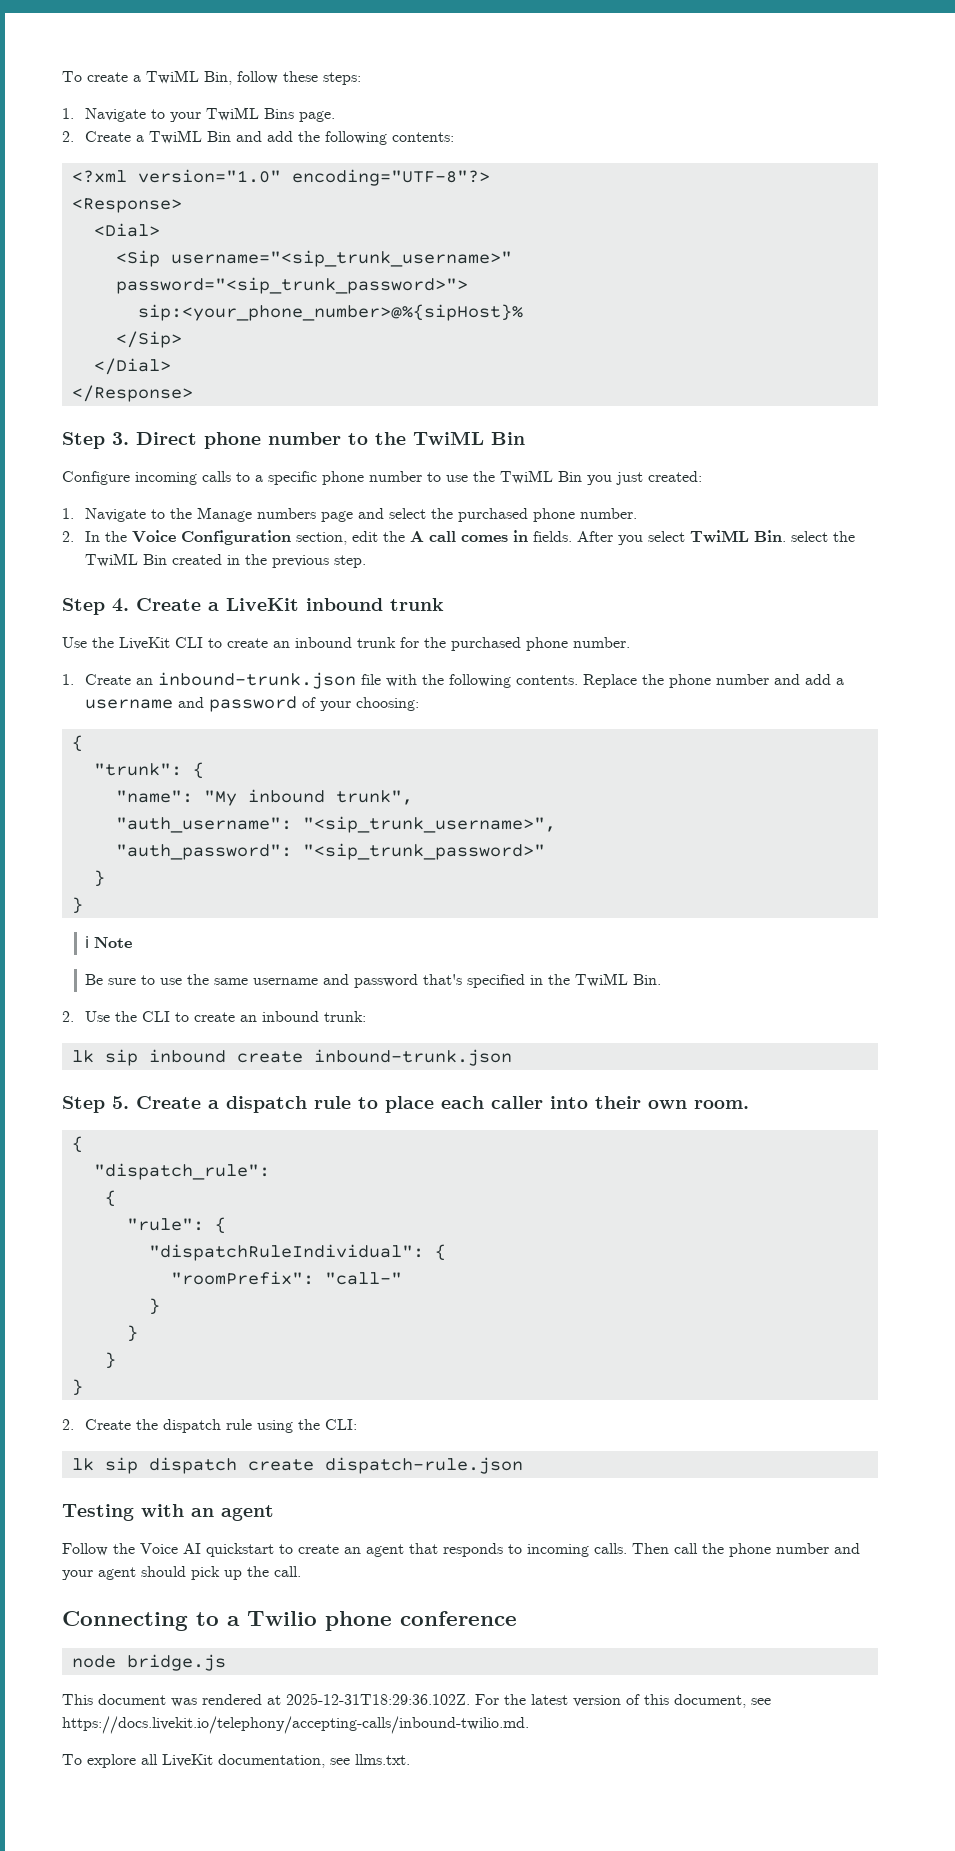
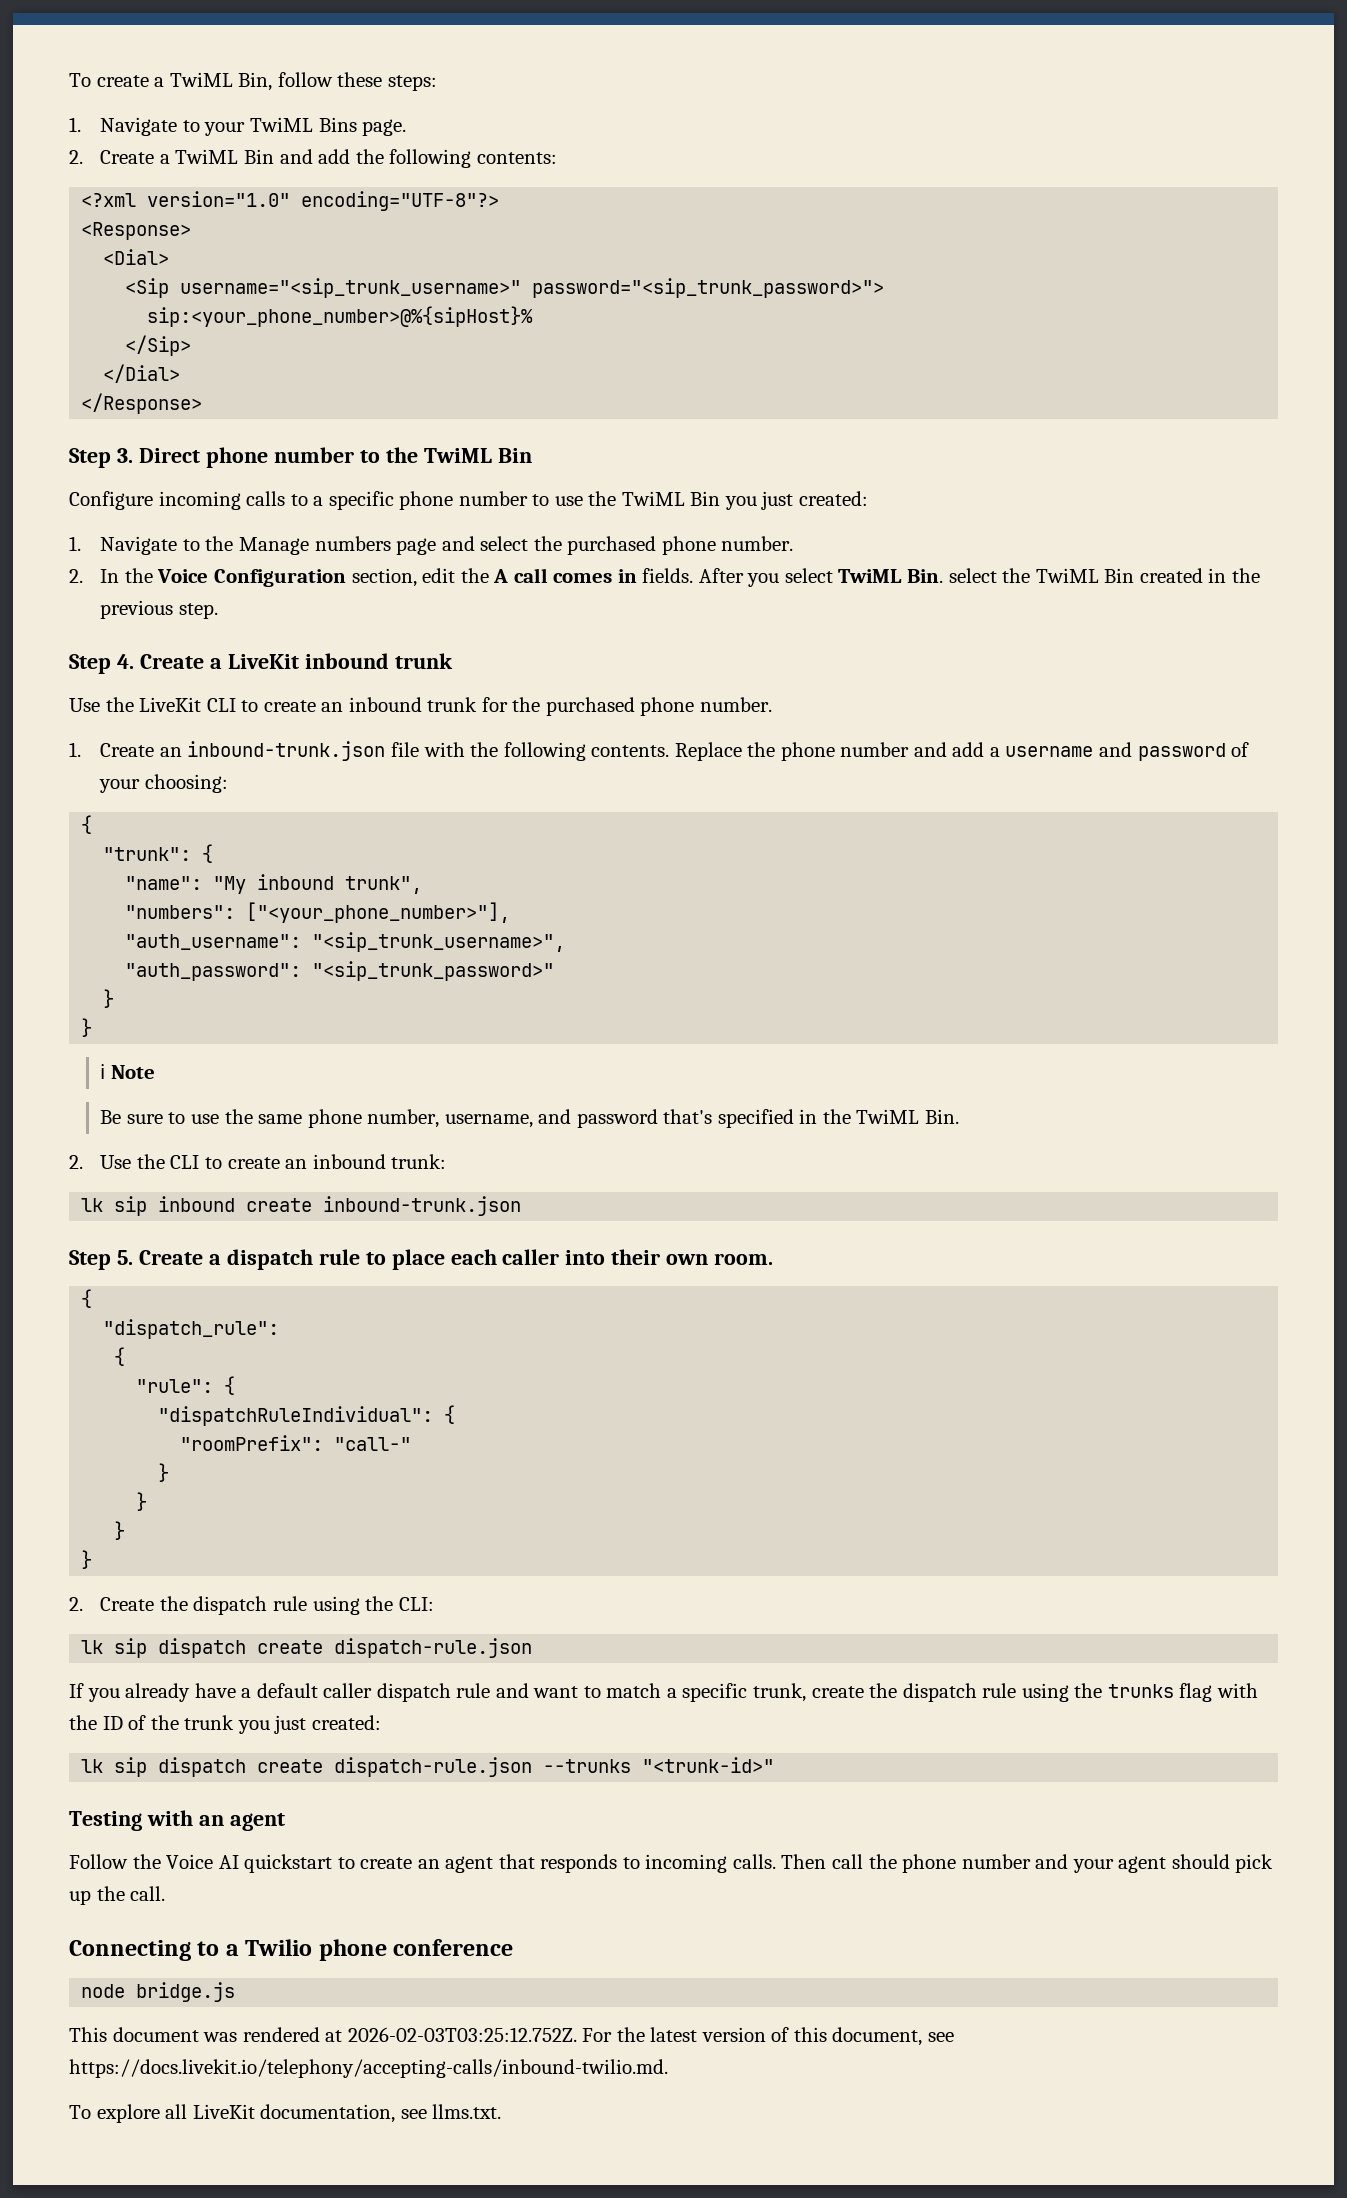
+ "numbers": ["<your_phone_number>"],
- Be sure to use the same username and password that's specified in the TwiML Bin.
+ Be sure to use the same phone number, username, and password that's specified in the TwiML Bin.
+ If you already have a default caller dispatch rule and want to match a specific trunk, create the dispatch rule using the trunks flag with the ID of the trunk you just created:
+ lk sip dispatch create dispatch-rule.json --trunks "<trunk-id>"
- This document was rendered at 2025-12-31T18:29:36.102Z. For the latest version of this document, see https://docs.livekit.io/telephony/accepting-calls/inbound-twilio.md.
+ This document was rendered at 2026-02-03T03:25:12.752Z. For the latest version of this document, see https://docs.livekit.io/telephony/accepting-calls/inbound-twilio.md.

